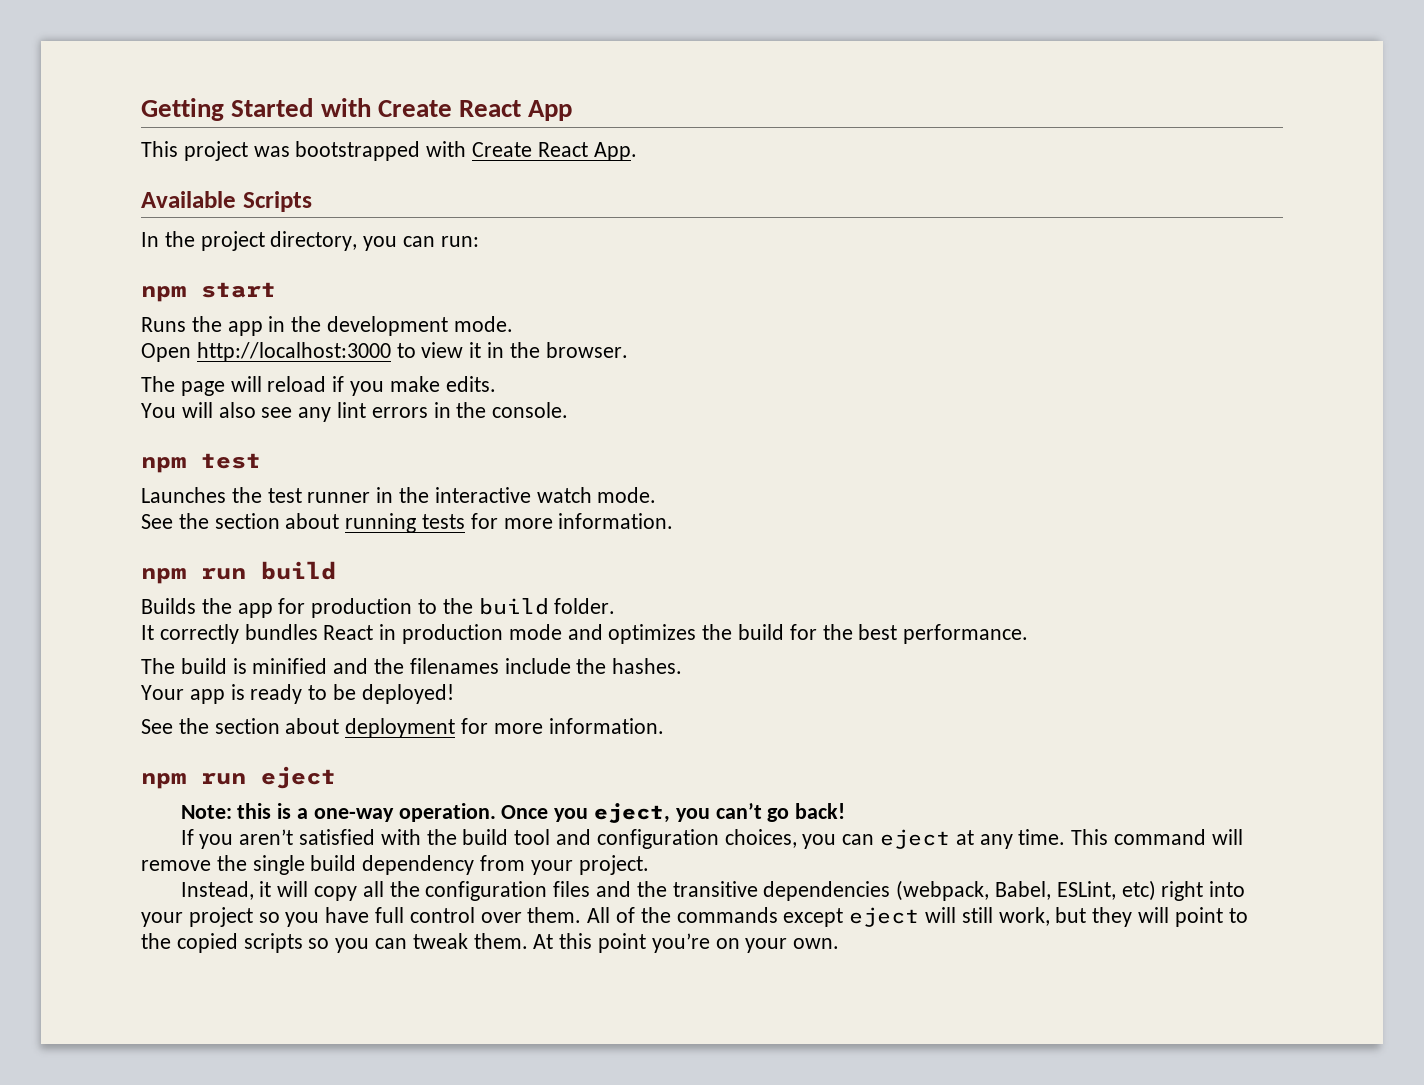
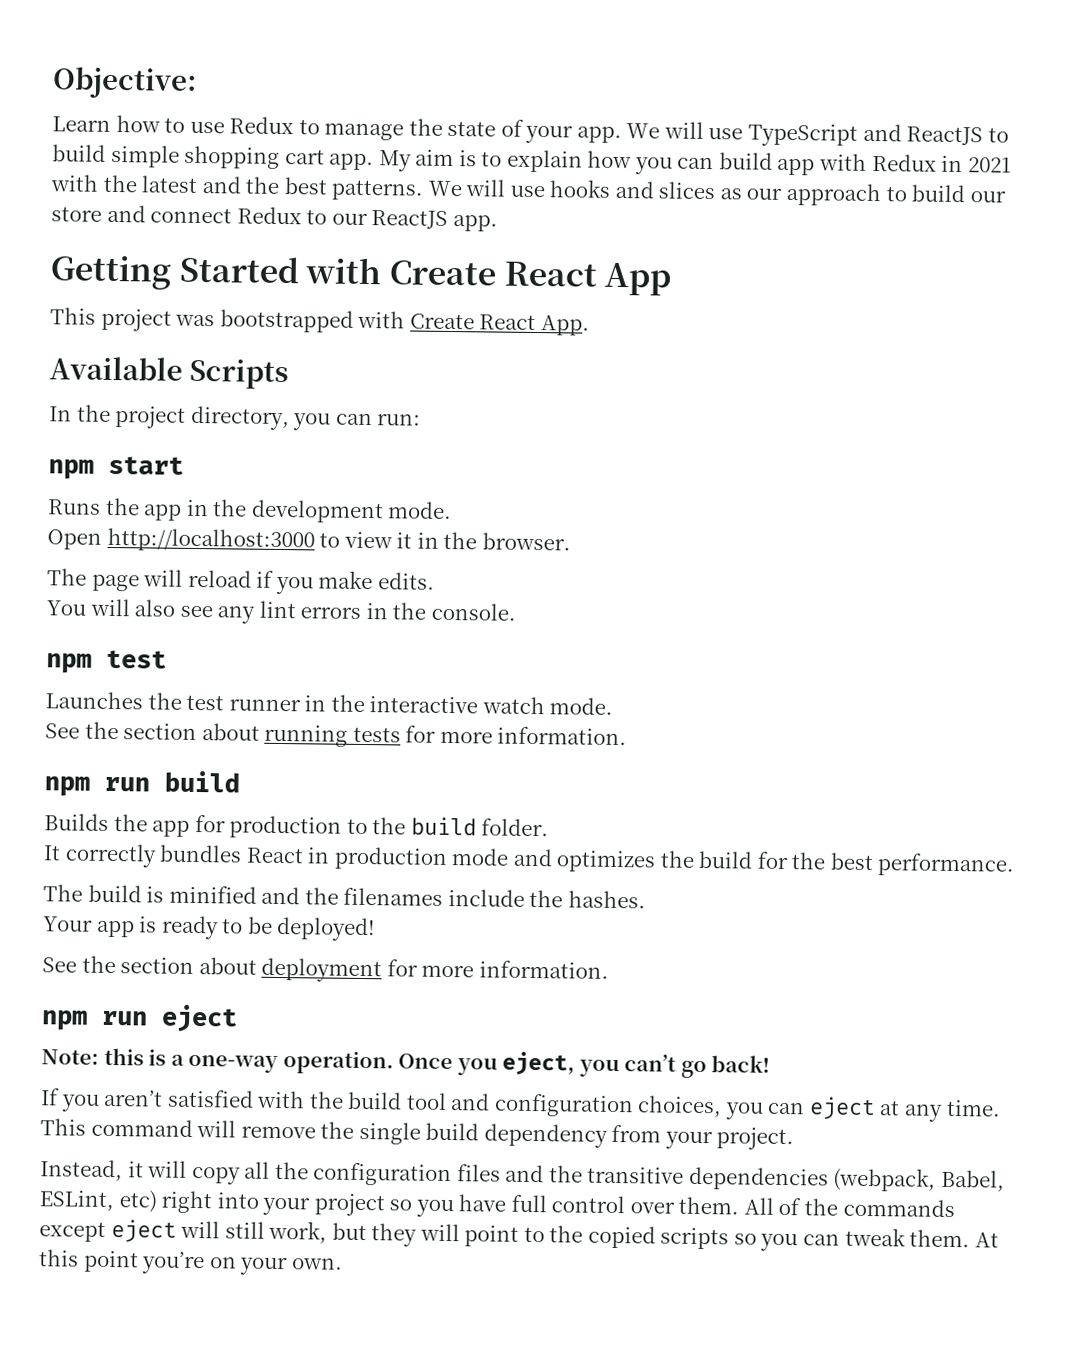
+ Objective:
+ Learn how to use Redux to manage the state of your app. We will use TypeScript and ReactJS to build simple shopping cart app. My aim is to explain how you can build app with Redux in 2021 with the latest and the best patterns. We will use hooks and slices as our approach to build our store and connect Redux to our ReactJS app.

